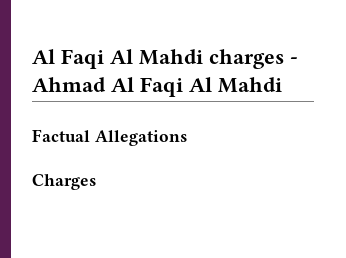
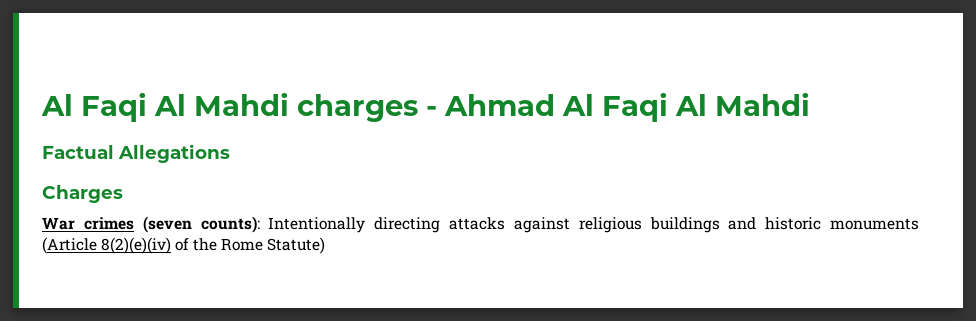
+ War crimes (seven counts): Intentionally directing attacks against religious buildings and historic monuments (Article 8(2)(e)(iv) of the Rome Statute)

